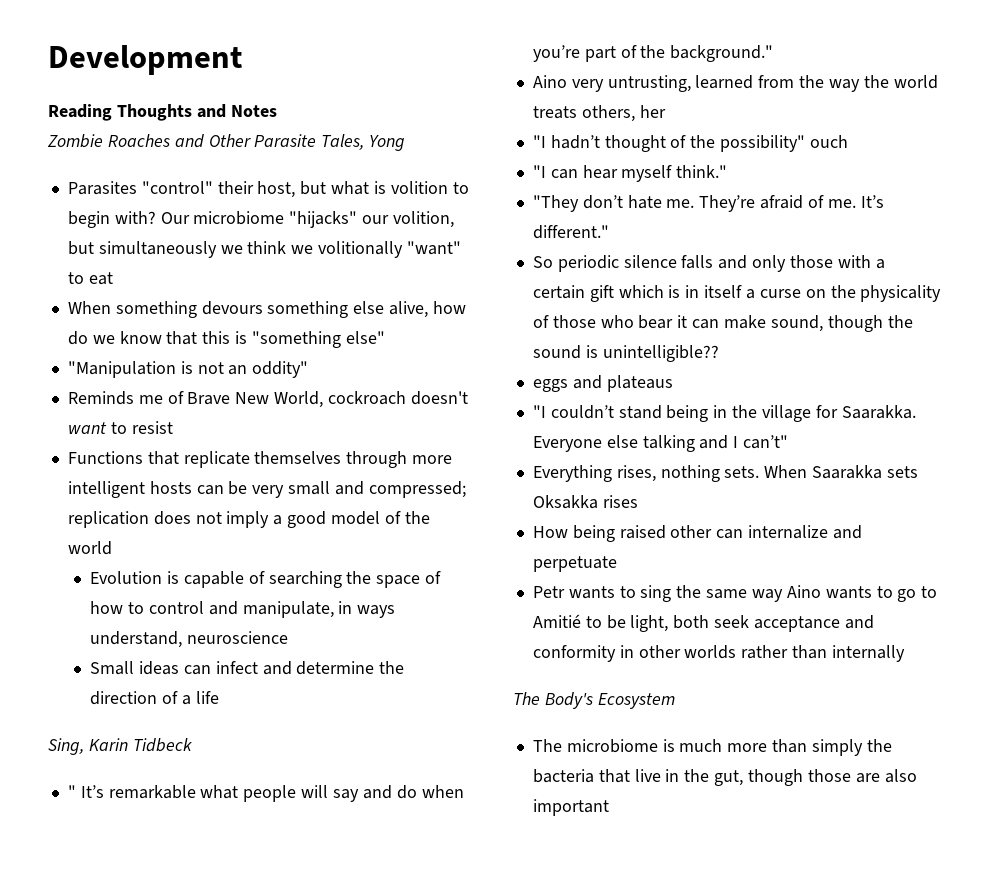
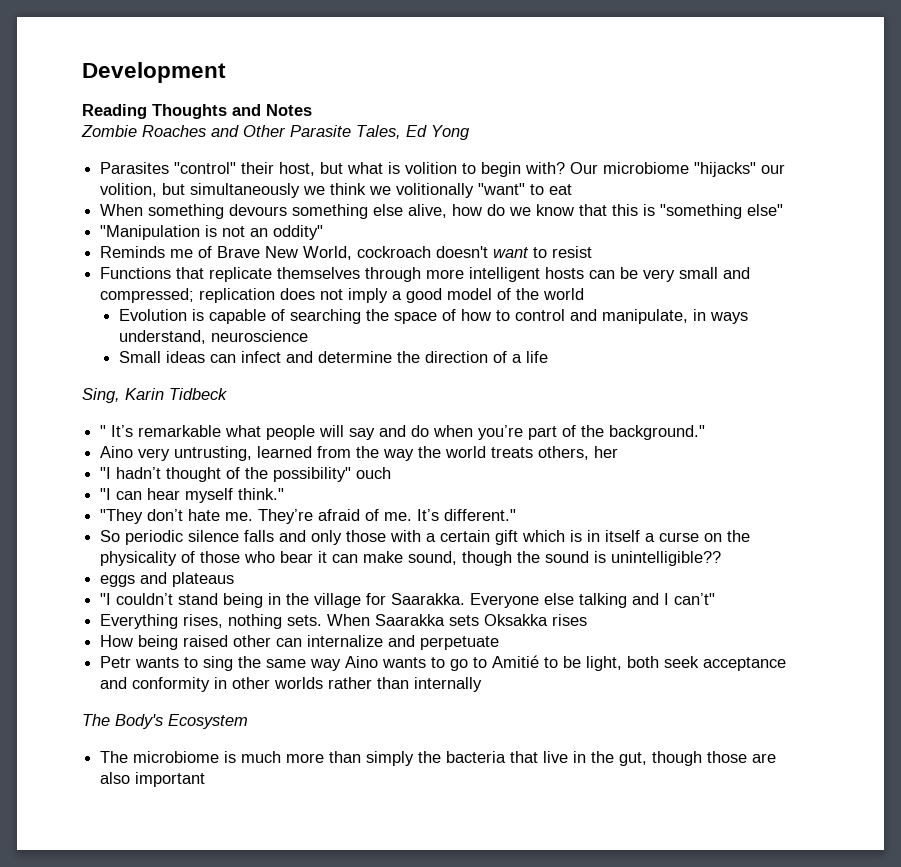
- Zombie Roaches and Other Parasite Tales, Yong
+ Zombie Roaches and Other Parasite Tales, Ed Yong

